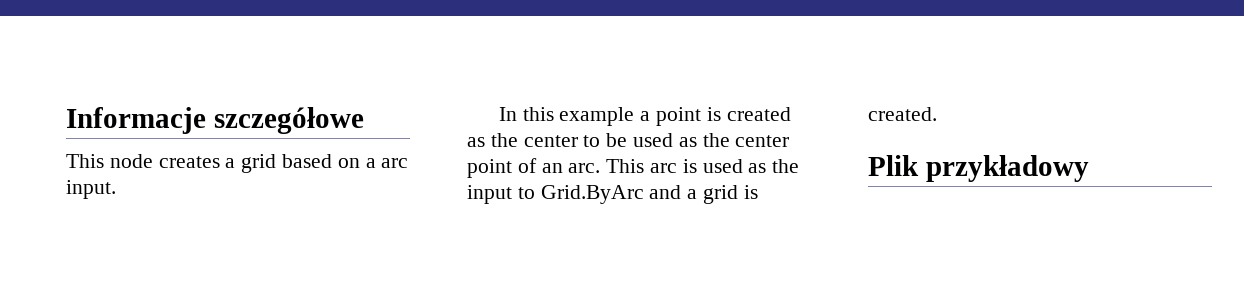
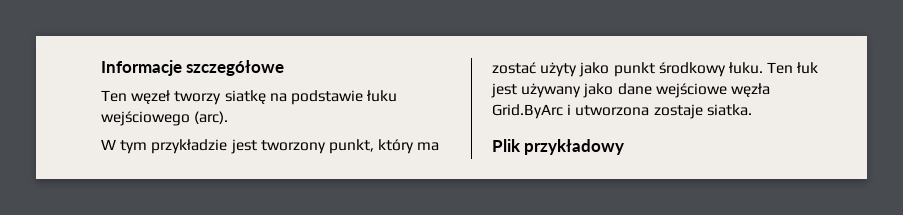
- This node creates a grid based on a arc input.
- In this example a point is created as the center to be used as the center point of an arc. This arc is used as the input to Grid.ByArc and a grid is created.
+ Ten węzeł tworzy siatkę na podstawie łuku wejściowego (arc).
+ W tym przykładzie jest tworzony punkt, który ma zostać użyty jako punkt środkowy łuku. Ten łuk jest używany jako dane wejściowe węzła Grid.ByArc i utworzona zostaje siatka.

